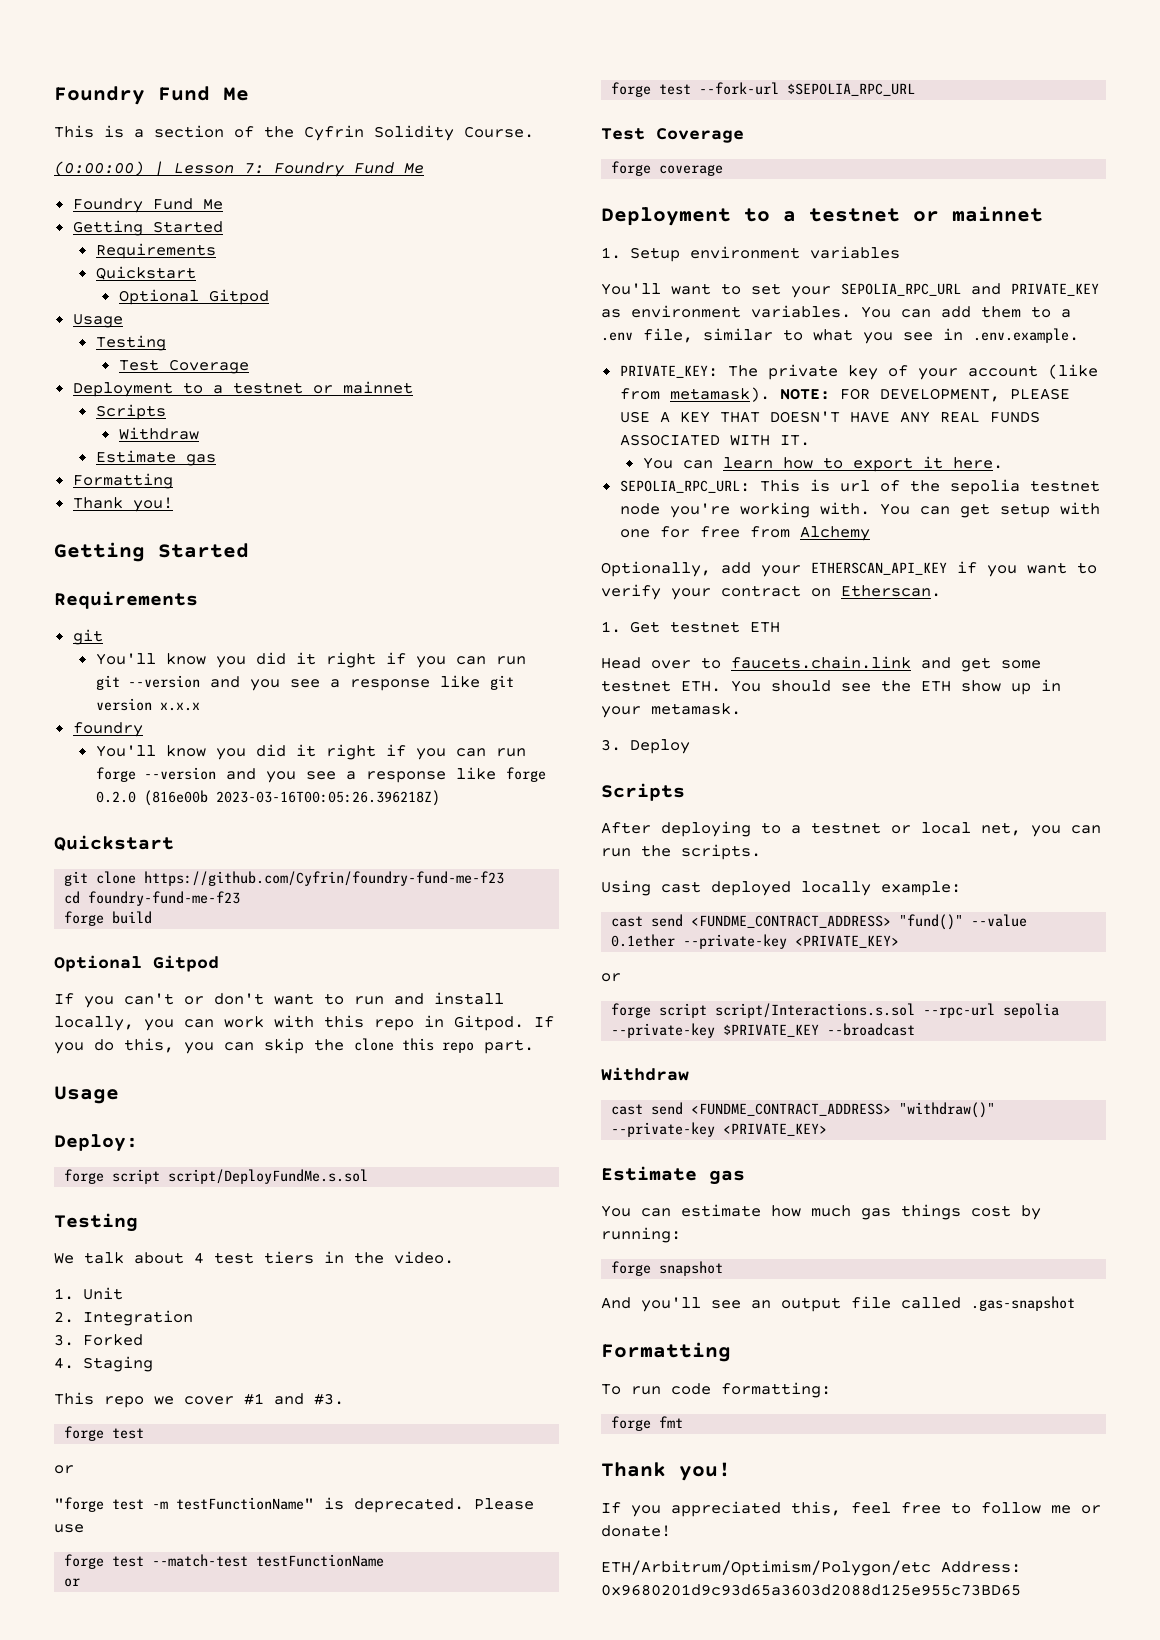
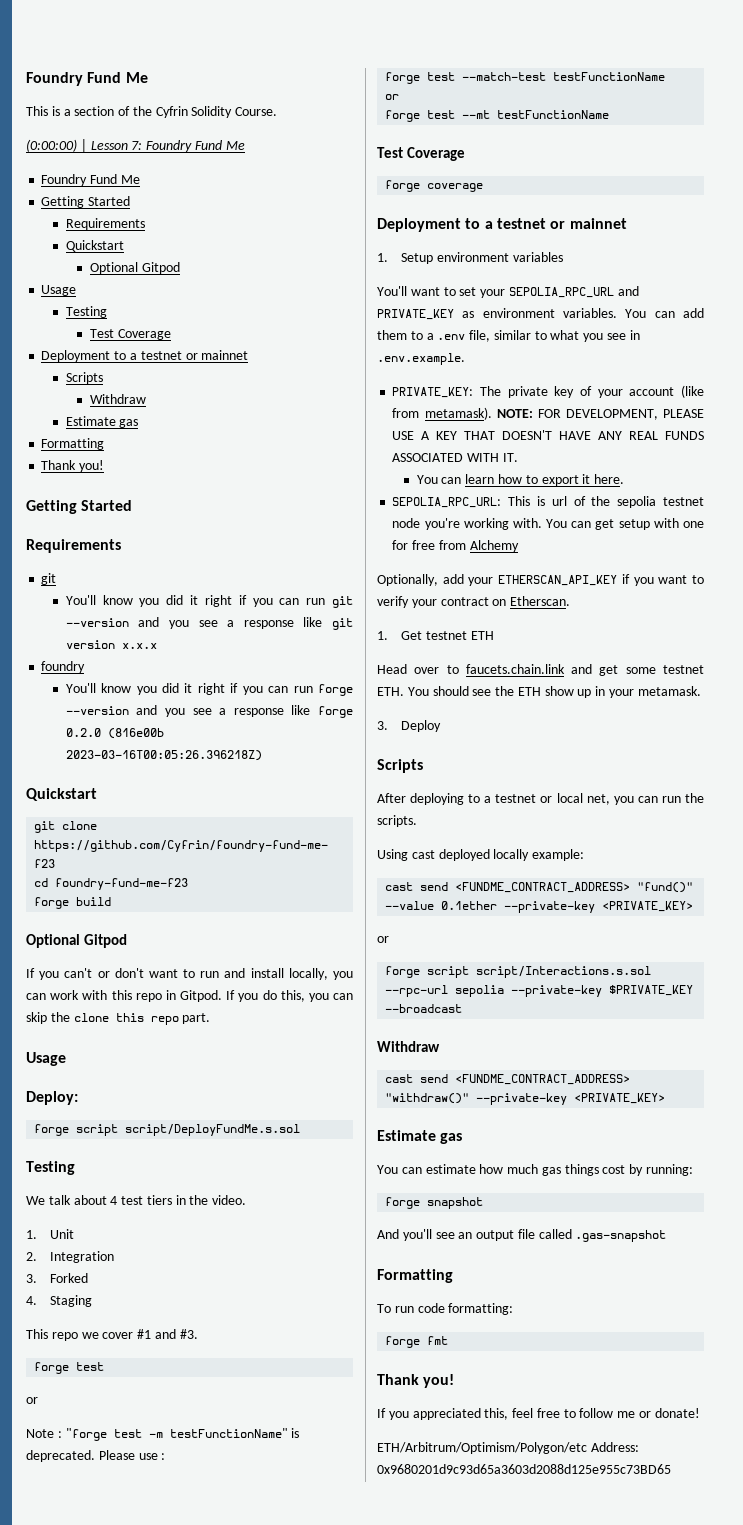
- "forge test -m testFunctionName" is deprecated.
+ Note : "forge test -m testFunctionName" is deprecated.
- Please use
+ Please use :
- forge test --fork-url $SEPOLIA_RPC_URL
+ forge test --mt testFunctionName

